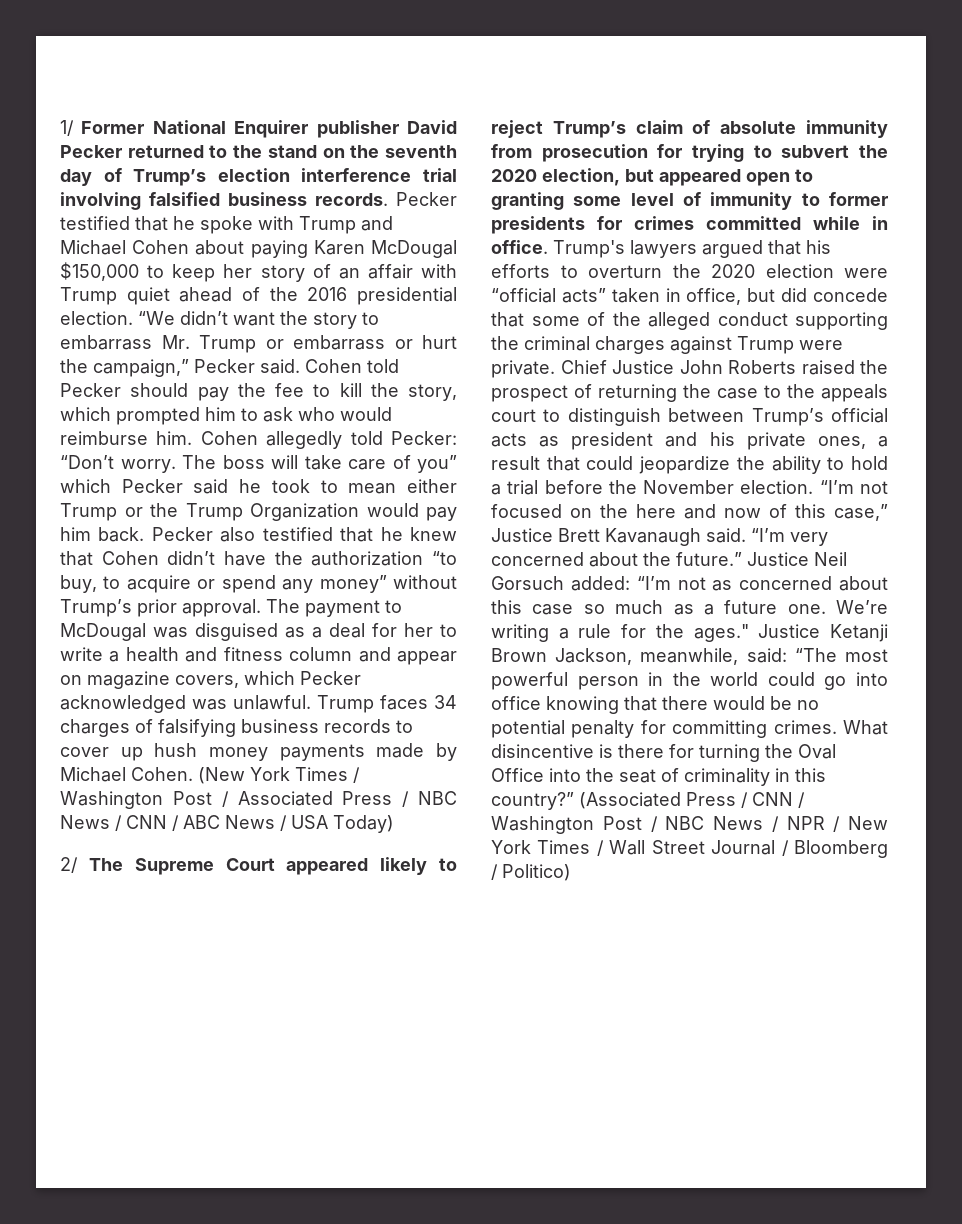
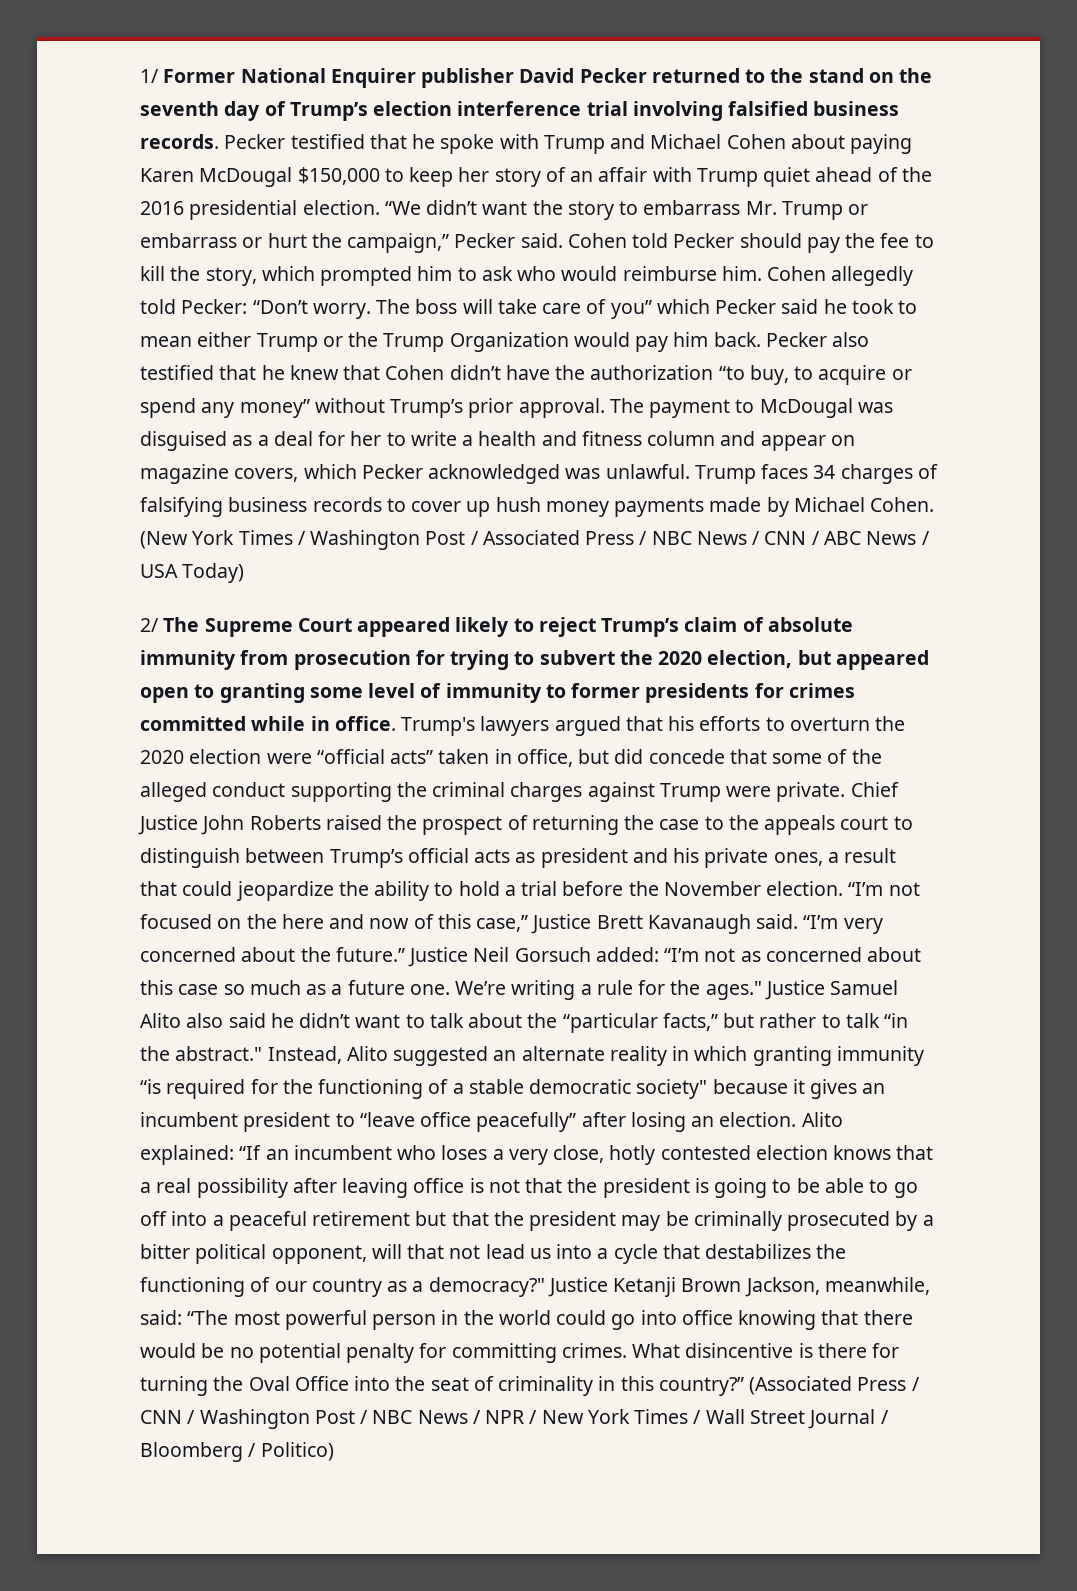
- Justice Ketanji Brown Jackson, meanwhile, said: “The most powerful person in the world could go into office knowing that there would be no potential penalty for committing crimes.
+ Justice Samuel Alito also said he didn’t want to talk about the “particular facts,” but rather to talk “in the abstract." Instead, Alito suggested an alternate reality in which granting immunity “is required for the functioning of a stable democratic society" because it gives an incumbent president to “leave office peacefully” after losing an election. Alito explained: “If an incumbent who loses a very close, hotly contested election knows that a real possibility after leaving office is not that the president is going to be able to go off into a peaceful retirement but that the president may be criminally prosecuted by a bitter political opponent, will that not lead us into a cycle that destabilizes the functioning of our country as a democracy?" Justice Ketanji Brown Jackson, meanwhile, said: “The most powerful person in the world could go into office knowing that there would be no potential penalty for committing crimes.

